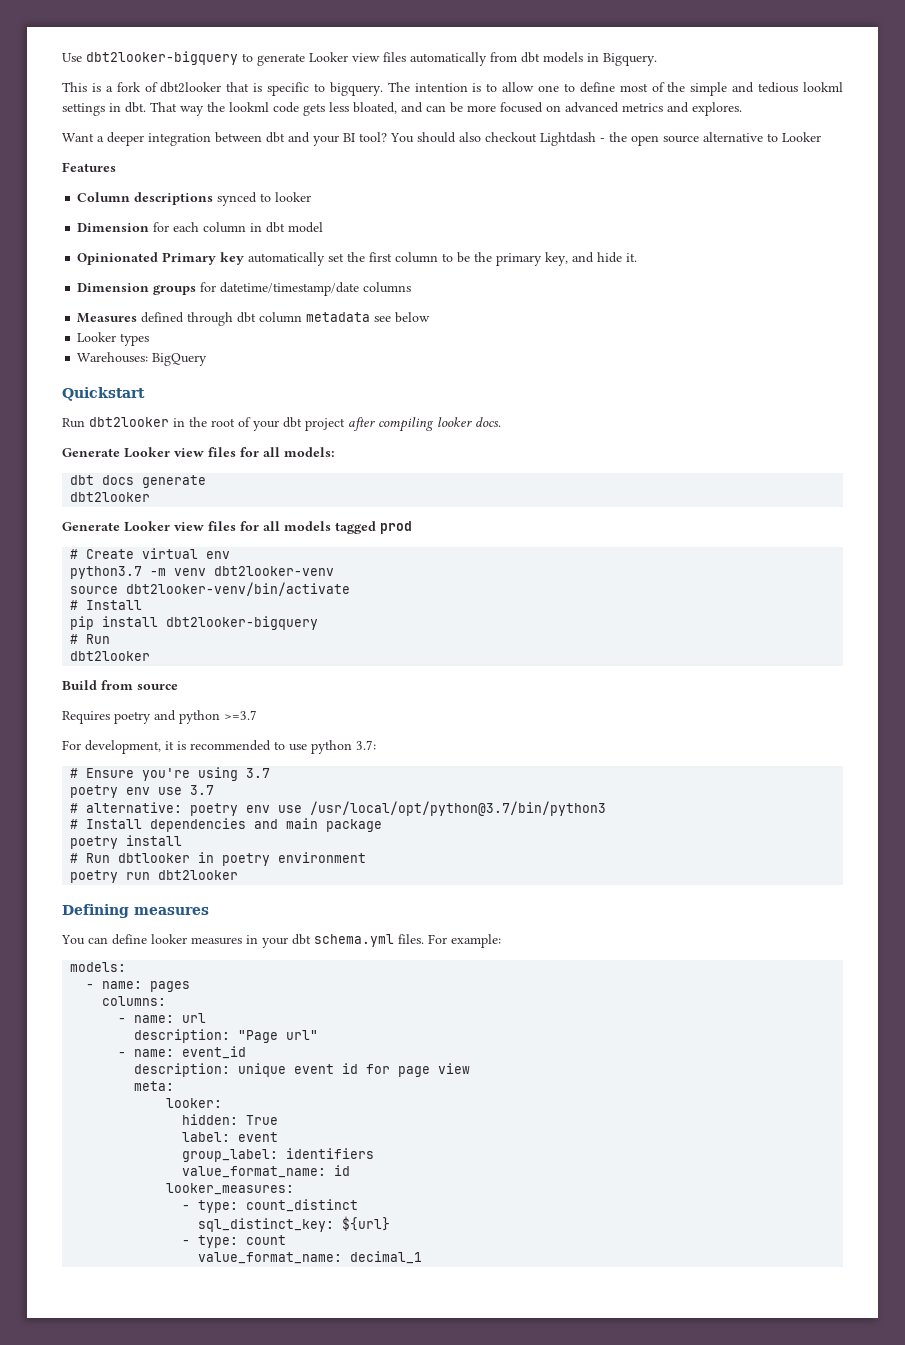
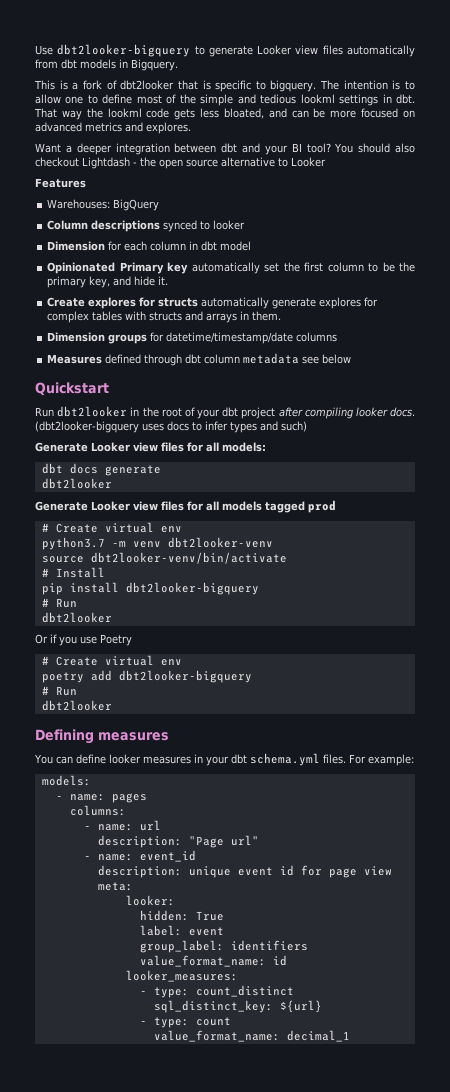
+ Warehouses: BigQuery
+ Create explores for structs automatically generate explores for complex tables with structs and arrays in them.
- Looker types
- Warehouses: BigQuery
+ (dbt2looker-bigquery uses docs to infer types and such)
- Build from source
- Requires poetry and python >=3.7
- For development, it is recommended to use python 3.7:
- # Ensure you're using 3.7
- poetry env use 3.7
- # alternative: poetry env use /usr/local/opt/python@3.7/bin/python3
- # Install dependencies and main package
- poetry install
- # Run dbtlooker in poetry environment
- poetry run dbt2looker
+ Or if you use Poetry
+ # Create virtual env
+ poetry add dbt2looker-bigquery
+ # Run
+ dbt2looker

